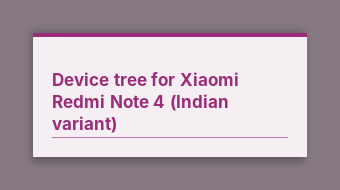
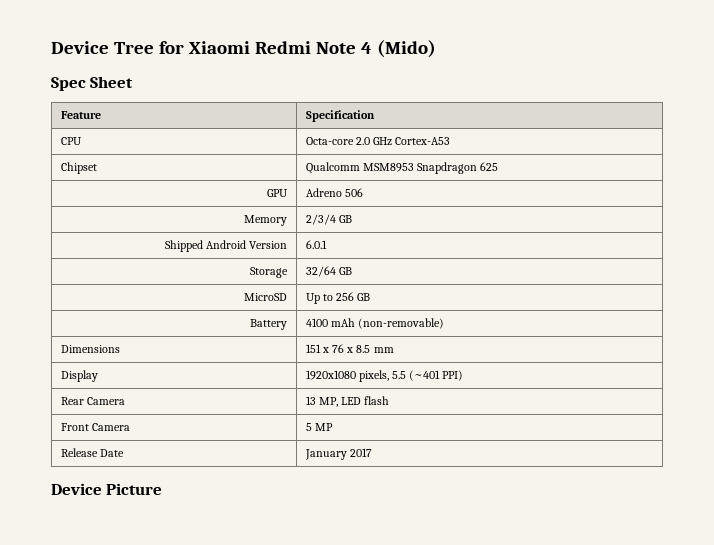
- Device tree for Xiaomi Redmi Note 4 (Indian variant)
+ Device Tree for Xiaomi Redmi Note 4 (Mido)
+ Spec Sheet
+ Feature | Specification
+ CPU | Octa-core 2.0 GHz Cortex-A53
+ Chipset | Qualcomm MSM8953 Snapdragon 625
+ GPU | Adreno 506
+ Memory | 2/3/4 GB
+ Shipped Android Version | 6.0.1
+ Storage | 32/64 GB
+ MicroSD | Up to 256 GB
+ Battery | 4100 mAh (non-removable)
+ Dimensions | 151 x 76 x 8.5 mm
+ Display | 1920x1080 pixels, 5.5 (~401 PPI)
+ Rear Camera | 13 MP, LED flash
+ Front Camera | 5 MP
+ Release Date | January 2017
+ Device Picture

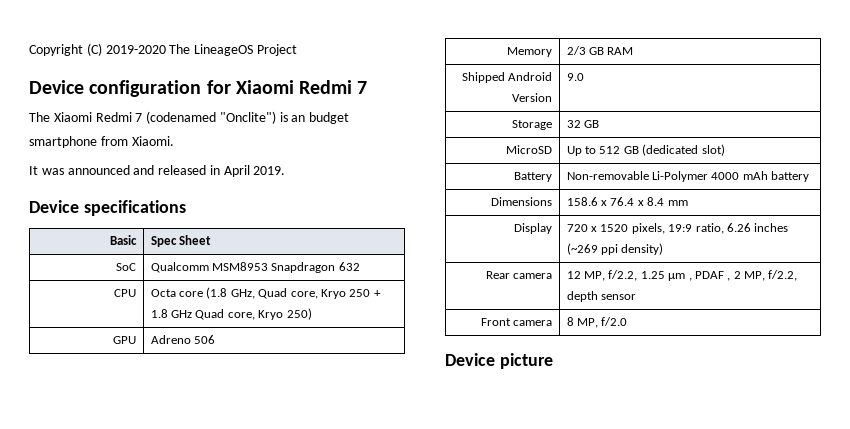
- Device Tree for Xiaomi Redmi Note 4 (Mido)
- Spec Sheet
- Feature | Specification
- CPU | Octa-core 2.0 GHz Cortex-A53
- Chipset | Qualcomm MSM8953 Snapdragon 625
+ Copyright (C) 2019-2020 The LineageOS Project
+ Device configuration for Xiaomi Redmi 7
+ The Xiaomi Redmi 7 (codenamed "Onclite") is an budget smartphone from Xiaomi.
+ It was announced and released in April 2019.
+ Device specifications
+ Basic | Spec Sheet
+ SoC | Qualcomm MSM8953 Snapdragon 632
+ CPU | Octa core (1.8 GHz, Quad core, Kryo 250 + 1.8 GHz Quad core, Kryo 250)
- Memory | 2/3/4 GB
+ Memory | 2/3 GB RAM
- Shipped Android Version | 6.0.1
+ Shipped Android Version | 9.0
- Storage | 32/64 GB
+ Storage | 32 GB
- MicroSD | Up to 256 GB
+ MicroSD | Up to 512 GB (dedicated slot)
- Battery | 4100 mAh (non-removable)
- Dimensions | 151 x 76 x 8.5 mm
- Display | 1920x1080 pixels, 5.5 (~401 PPI)
- Rear Camera | 13 MP, LED flash
- Front Camera | 5 MP
- Release Date | January 2017
- Device Picture
+ Battery | Non-removable Li-Polymer 4000 mAh battery
+ Dimensions | 158.6 x 76.4 x 8.4 mm
+ Display | 720 x 1520 pixels, 19:9 ratio, 6.26 inches (~269 ppi density)
+ Rear camera | 12 MP, f/2.2, 1.25 μm , PDAF , 2 MP, f/2.2, depth sensor
+ Front camera | 8 MP, f/2.0
+ Device picture

